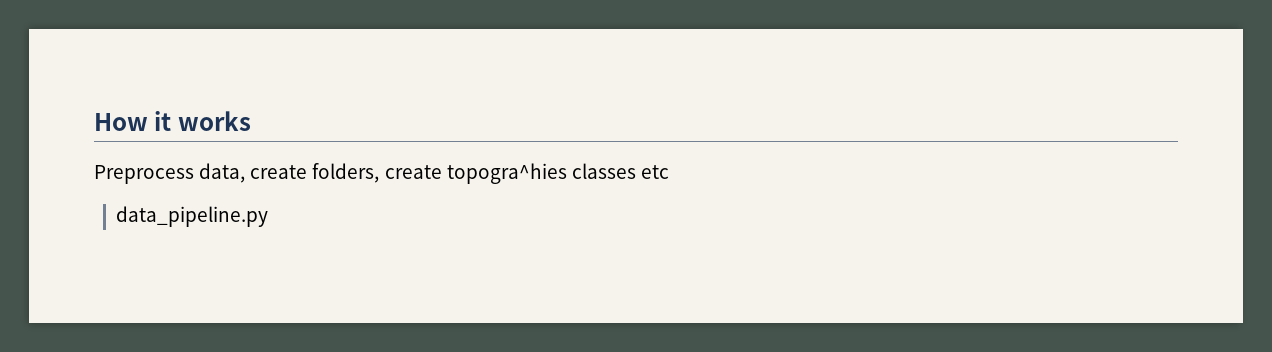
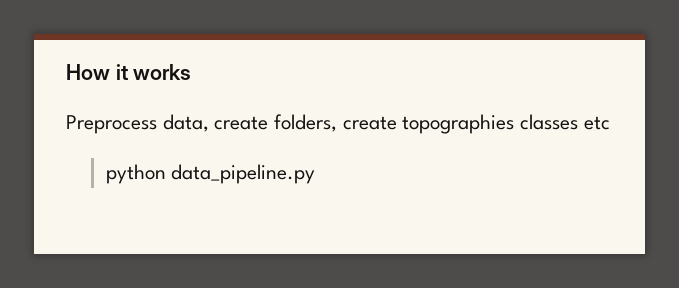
- Preprocess data, create folders, create topogra^hies classes etc
+ Preprocess data, create folders, create topographies classes etc
- data_pipeline.py
+ python data_pipeline.py

